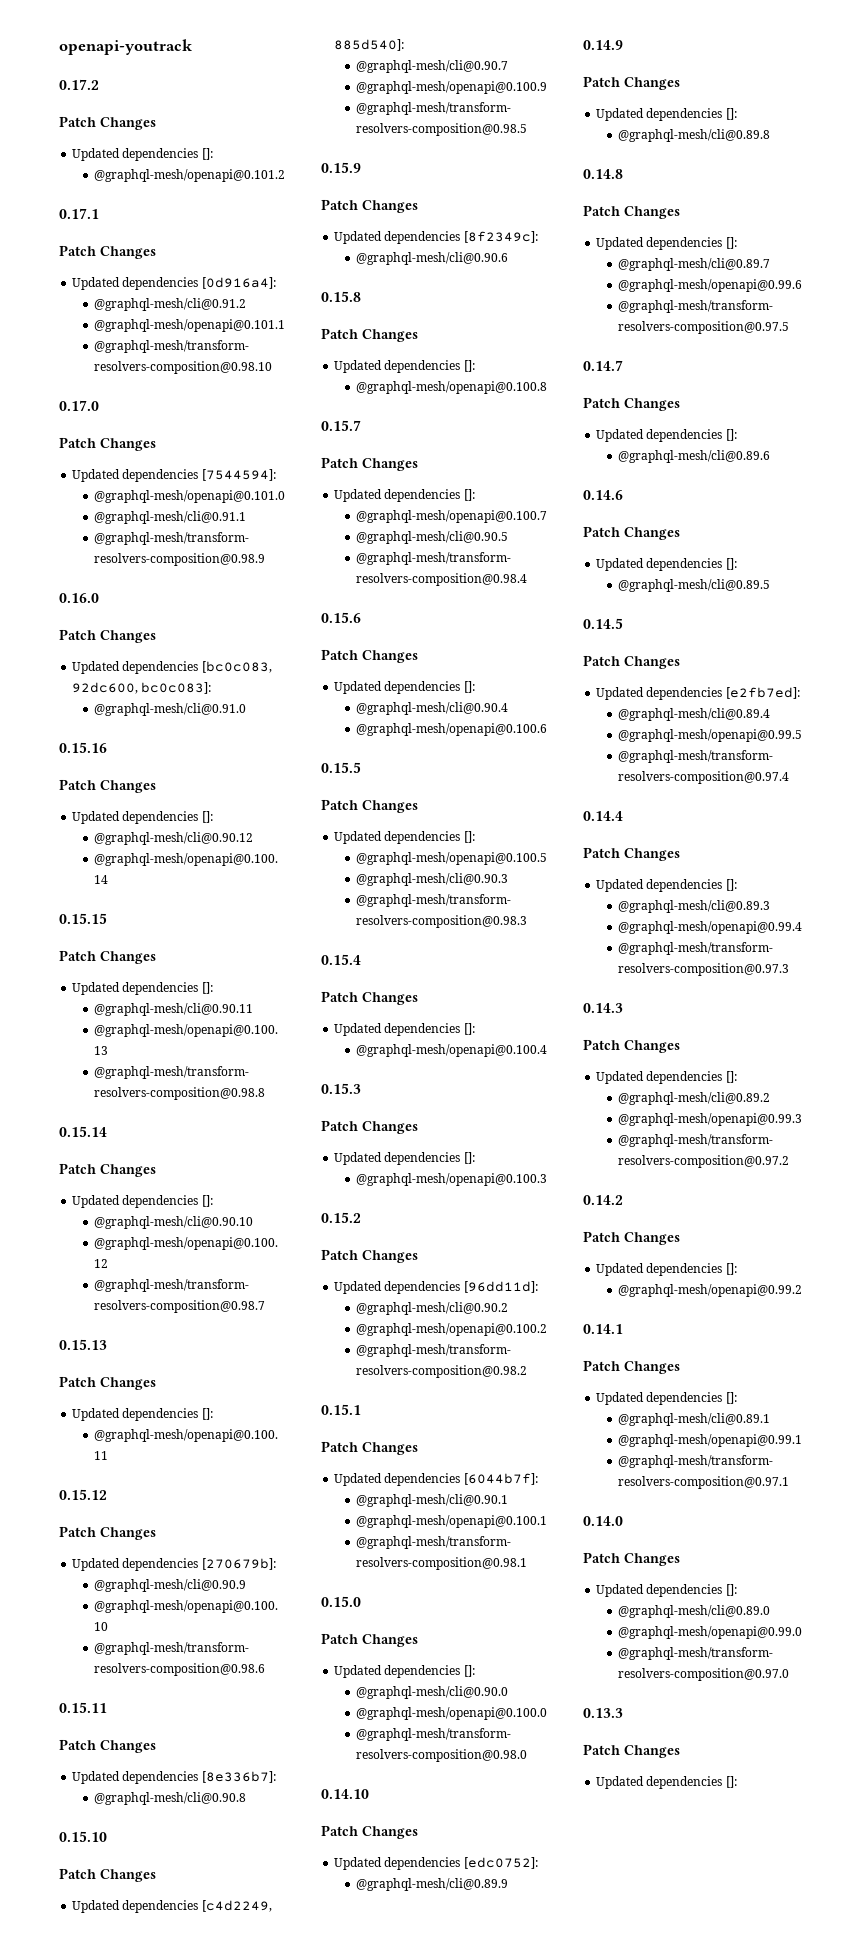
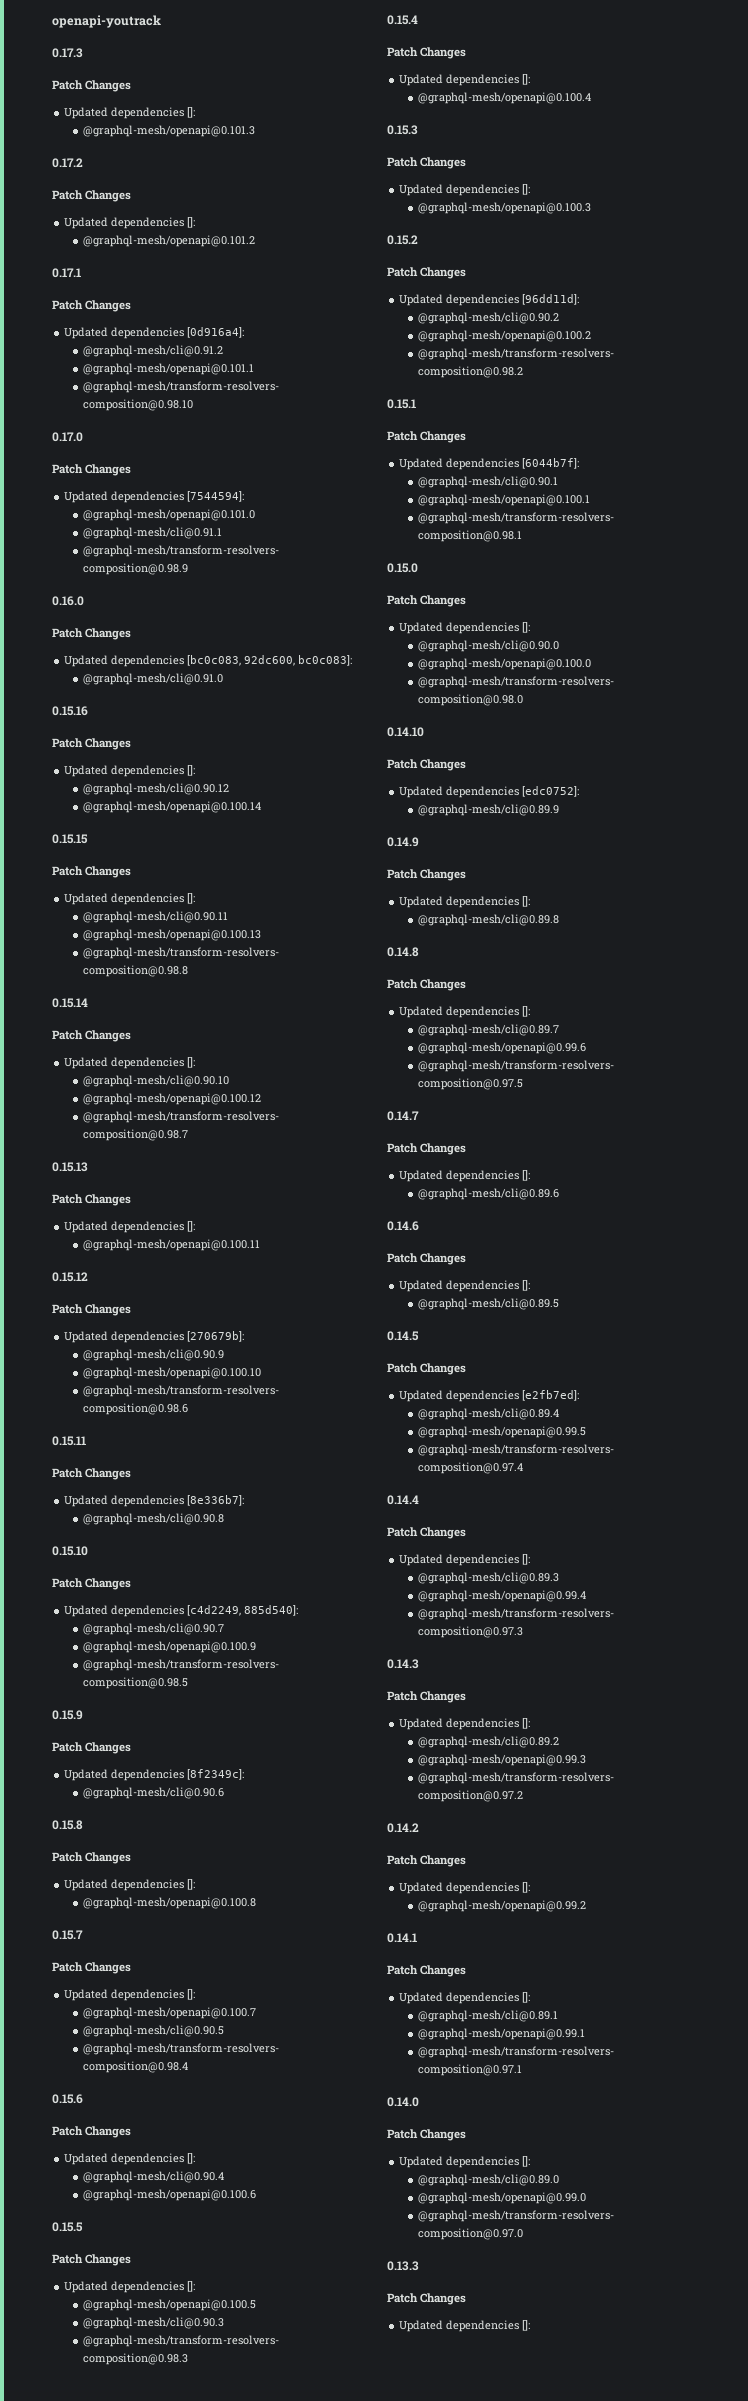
+ 0.17.3
+ Patch Changes
+ Updated dependencies []:
+ @graphql-mesh/openapi@0.101.3

